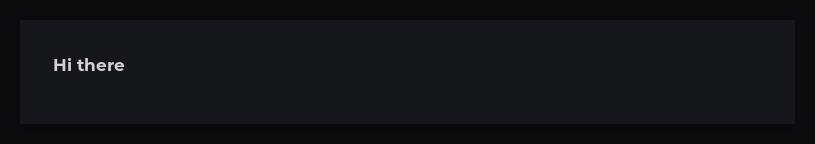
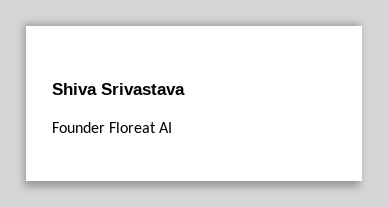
- Hi there
+ Shiva Srivastava
+ Founder Floreat AI

